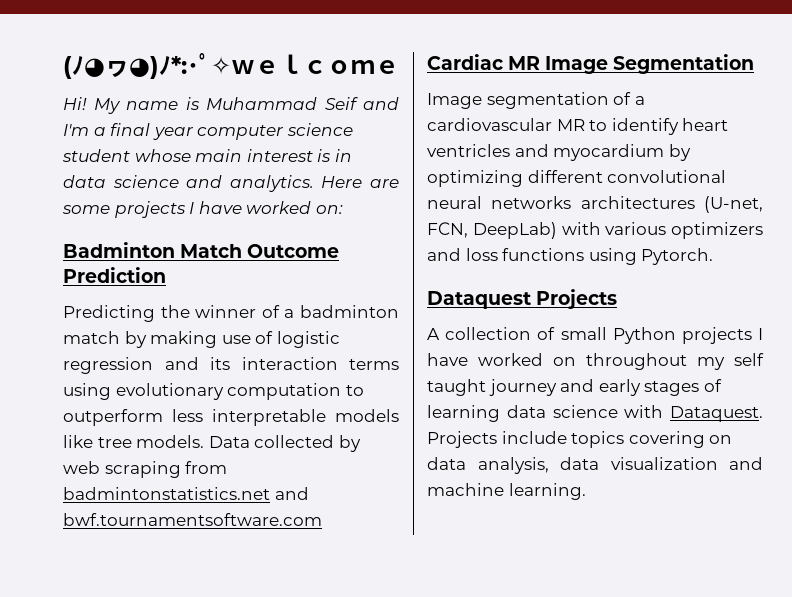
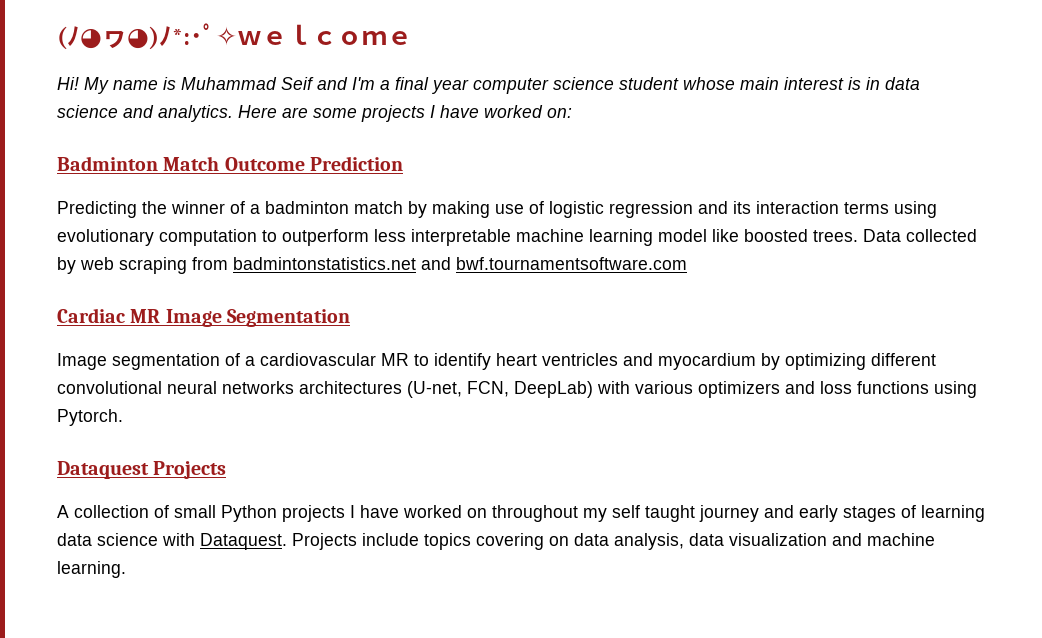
- Predicting the winner of a badminton match by making use of logistic regression and its interaction terms using evolutionary computation to outperform less interpretable models like tree models.
+ Predicting the winner of a badminton match by making use of logistic regression and its interaction terms using evolutionary computation to outperform less interpretable machine learning model like boosted trees.

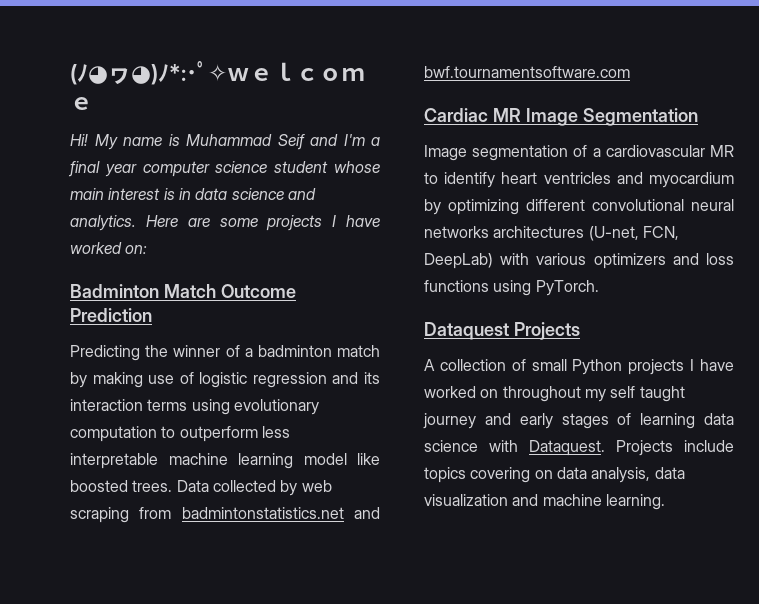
- Image segmentation of a cardiovascular MR to identify heart ventricles and myocardium by optimizing different convolutional neural networks architectures (U-net, FCN, DeepLab) with various optimizers and loss functions using Pytorch.
+ Image segmentation of a cardiovascular MR to identify heart ventricles and myocardium by optimizing different convolutional neural networks architectures (U-net, FCN, DeepLab) with various optimizers and loss functions using PyTorch.

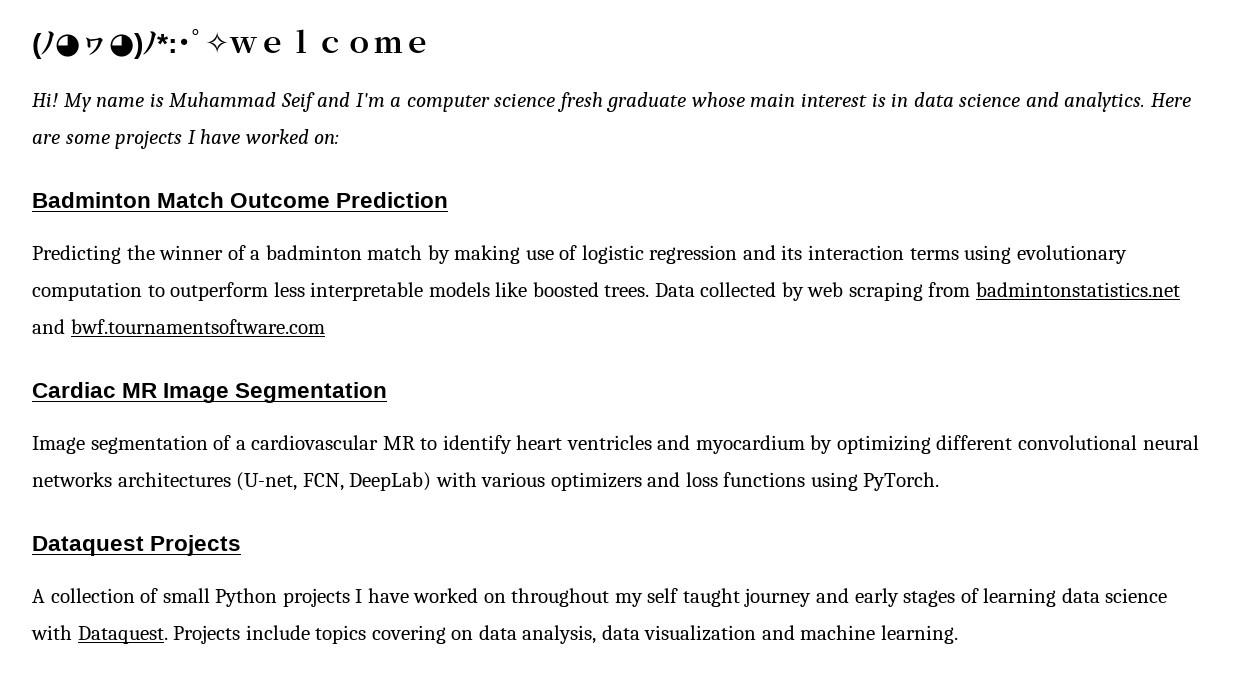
- My name is Muhammad Seif and I'm a final year computer science student whose main interest is in data science and analytics.
+ My name is Muhammad Seif and I'm a computer science fresh graduate whose main interest is in data science and analytics.
- Predicting the winner of a badminton match by making use of logistic regression and its interaction terms using evolutionary computation to outperform less interpretable machine learning model like boosted trees.
+ Predicting the winner of a badminton match by making use of logistic regression and its interaction terms using evolutionary computation to outperform less interpretable models like boosted trees.

